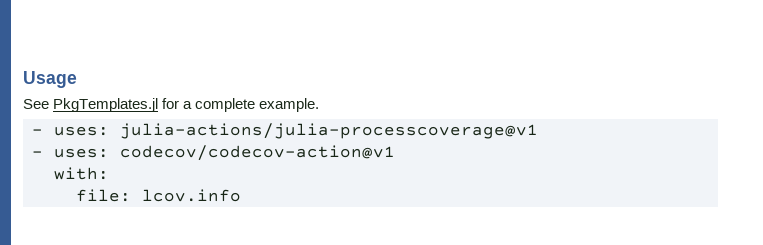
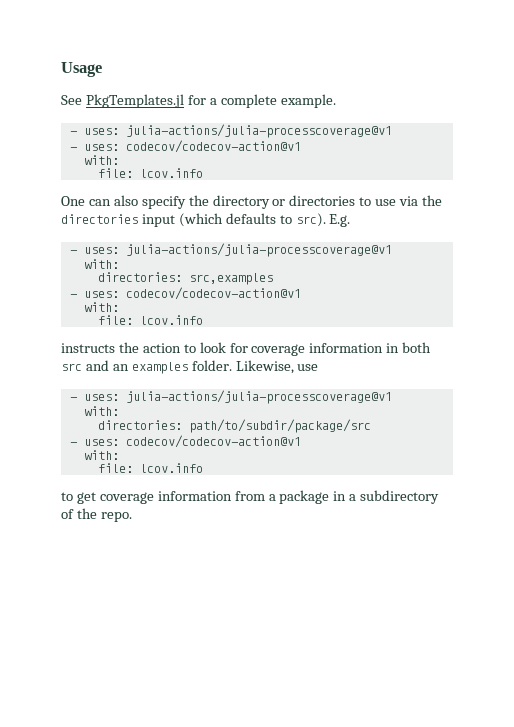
+ One can also specify the directory or directories to use via the directories input (which defaults to src). E.g.
+ - uses: julia-actions/julia-processcoverage@v1
+ with:
+ directories: src,examples
+ - uses: codecov/codecov-action@v1
+ with:
+ file: lcov.info
+ instructs the action to look for coverage information in both src and an examples folder. Likewise, use
+ - uses: julia-actions/julia-processcoverage@v1
+ with:
+ directories: path/to/subdir/package/src
+ - uses: codecov/codecov-action@v1
+ with:
+ file: lcov.info
+ to get coverage information from a package in a subdirectory of the repo.

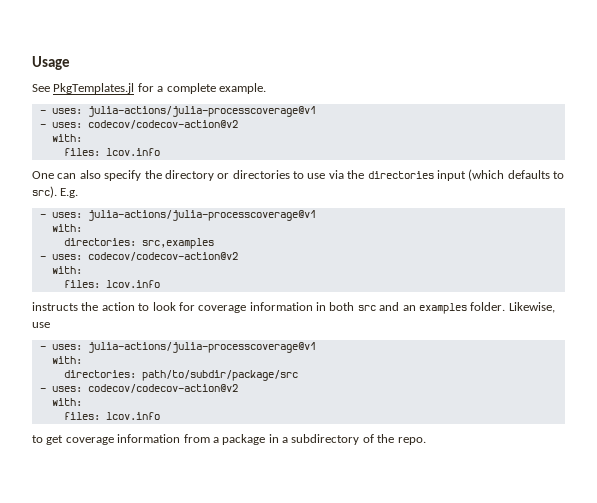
  See PkgTemplates.jl for a complete example.
  - uses: julia-actions/julia-processcoverage@v1
- - uses: codecov/codecov-action@v1
+ - uses: codecov/codecov-action@v2
  with:
- file: lcov.info
+ files: lcov.info
  directories: src,examples
- - uses: codecov/codecov-action@v1
+ - uses: codecov/codecov-action@v2
  with:
- file: lcov.info
+ files: lcov.info
  directories: path/to/subdir/package/src
- - uses: codecov/codecov-action@v1
+ - uses: codecov/codecov-action@v2
  with:
- file: lcov.info
+ files: lcov.info

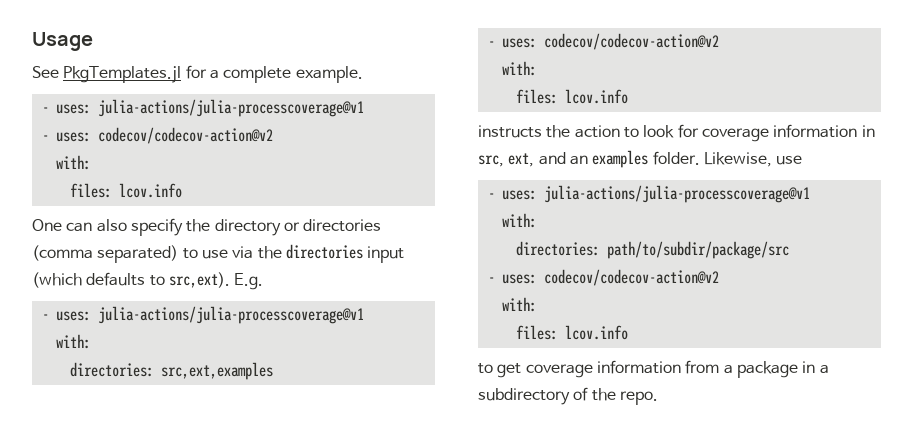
- One can also specify the directory or directories to use via the directories input (which defaults to src).
+ One can also specify the directory or directories (comma separated) to use via the directories input (which defaults to src,ext).
- directories: src,examples
+ directories: src,ext,examples
- instructs the action to look for coverage information in both src and an examples folder.
+ instructs the action to look for coverage information in src, ext, and an examples folder.

